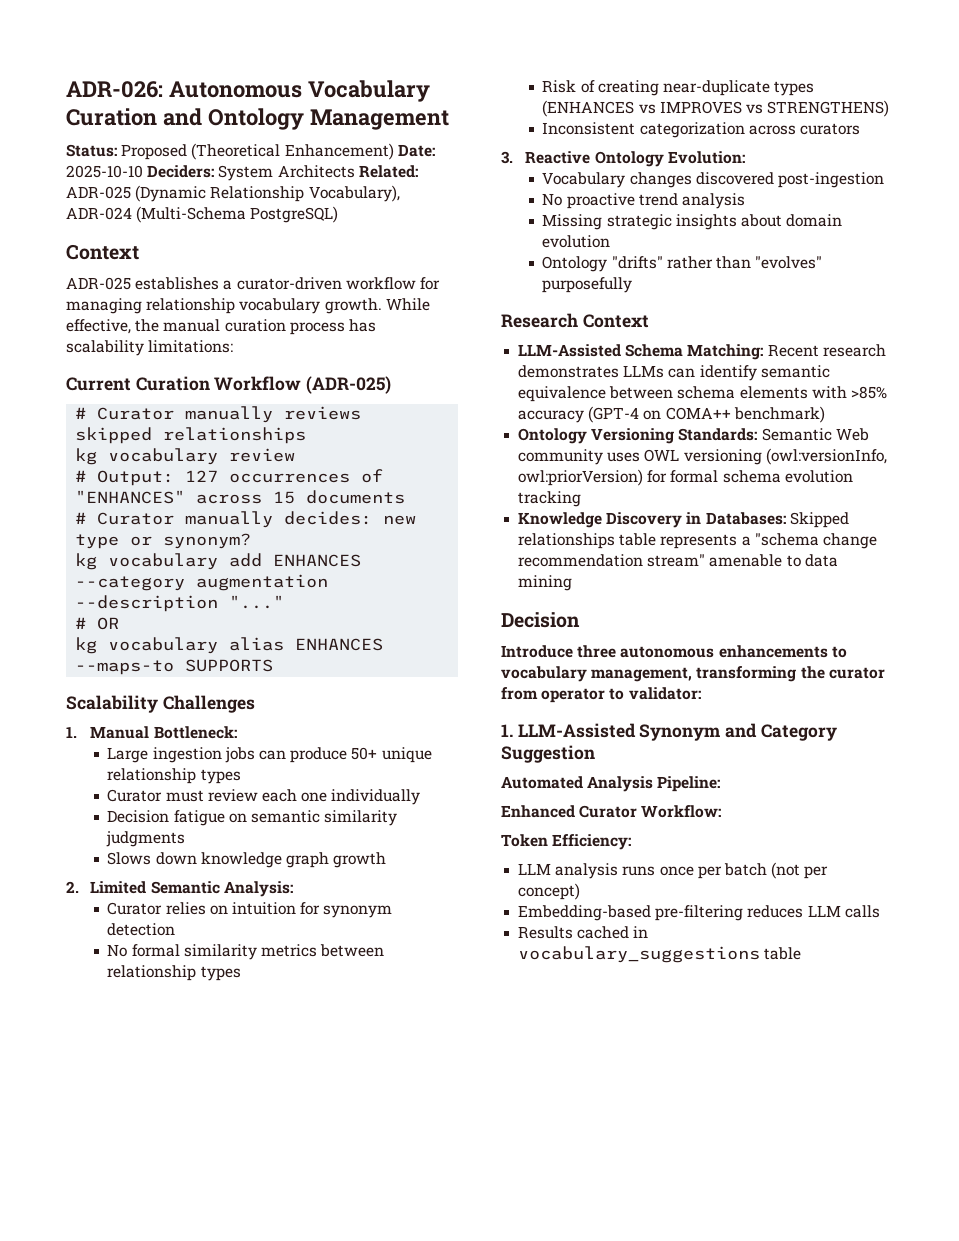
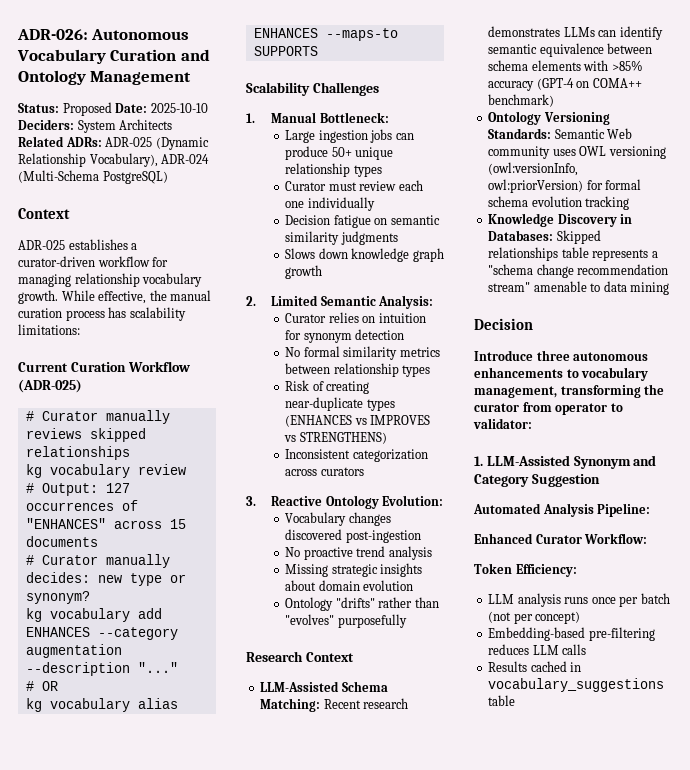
- Status: Proposed (Theoretical Enhancement) Date: 2025-10-10 Deciders: System Architects Related: ADR-025 (Dynamic Relationship Vocabulary), ADR-024 (Multi-Schema PostgreSQL)
+ Status: Proposed Date: 2025-10-10 Deciders: System Architects Related ADRs: ADR-025 (Dynamic Relationship Vocabulary), ADR-024 (Multi-Schema PostgreSQL)

